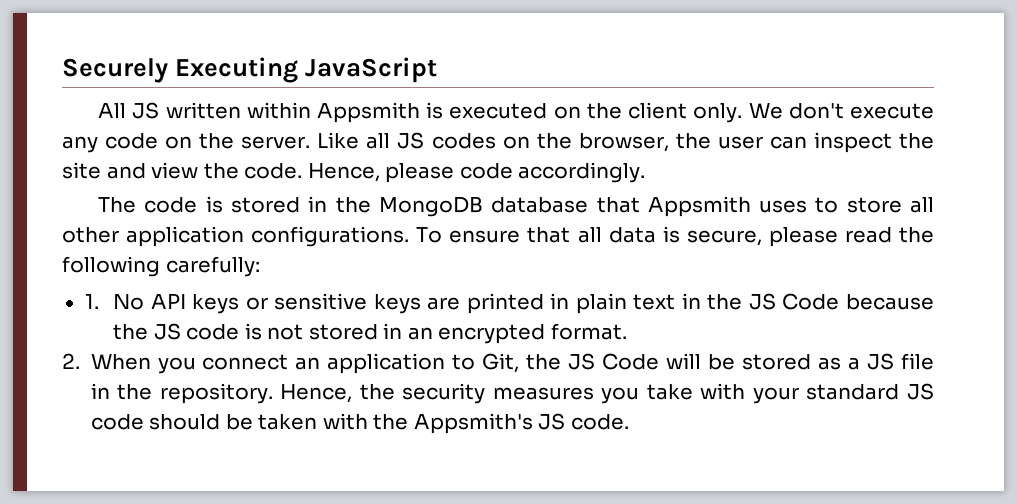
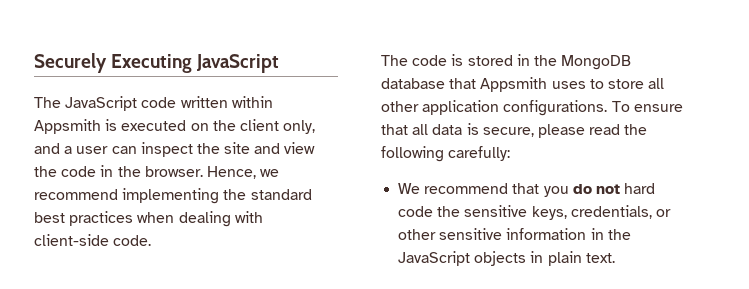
- All JS written within Appsmith is executed on the client only. We don't execute any code on the server. Like all JS codes on the browser, the user can inspect the site and view the code. Hence, please code accordingly.
+ The JavaScript code written within Appsmith is executed on the client only, and a user can inspect the site and view the code in the browser. Hence, we recommend implementing the standard best practices when dealing with client-side code.
- 1. No API keys or sensitive keys are printed in plain text in the JS Code because the JS code is not stored in an encrypted format.
- 2. When you connect an application to Git, the JS Code will be stored as a JS file in the repository. Hence, the security measures you take with your standard JS code should be taken with the Appsmith's JS code.
+ We recommend that you do not hard code the sensitive keys, credentials, or other sensitive information in the JavaScript objects in plain text.

